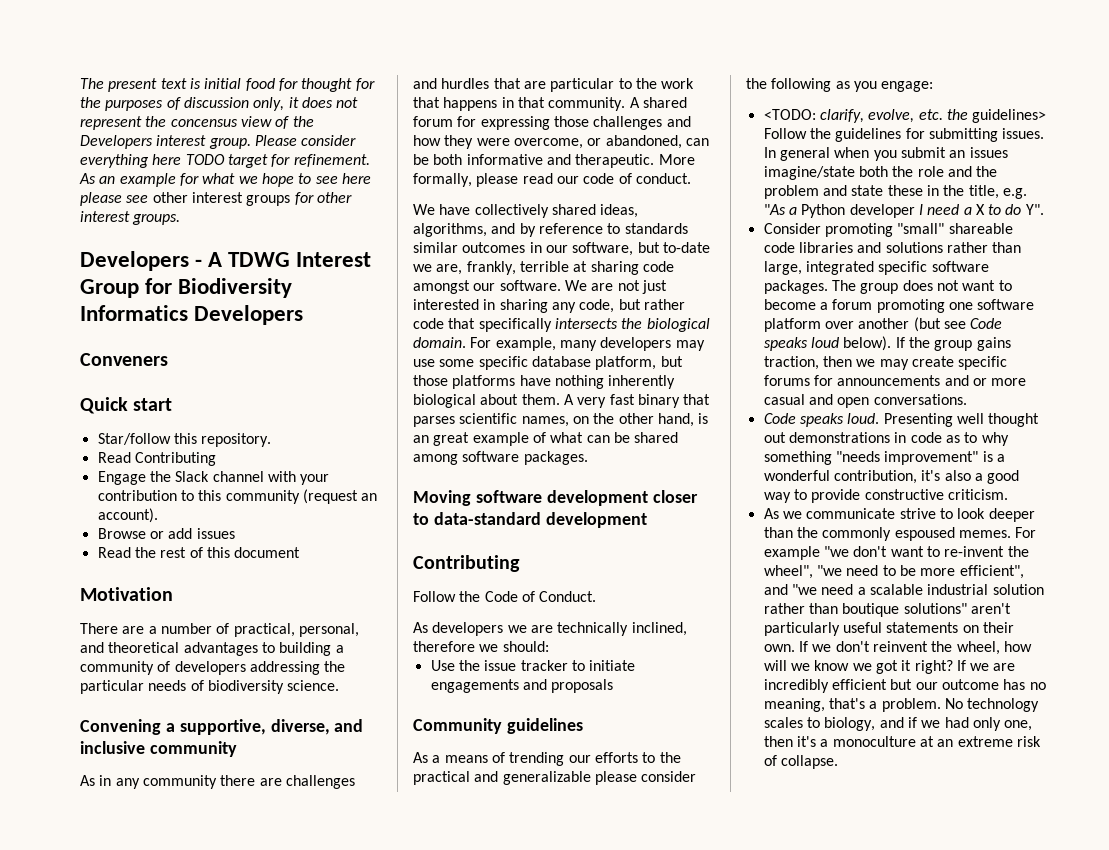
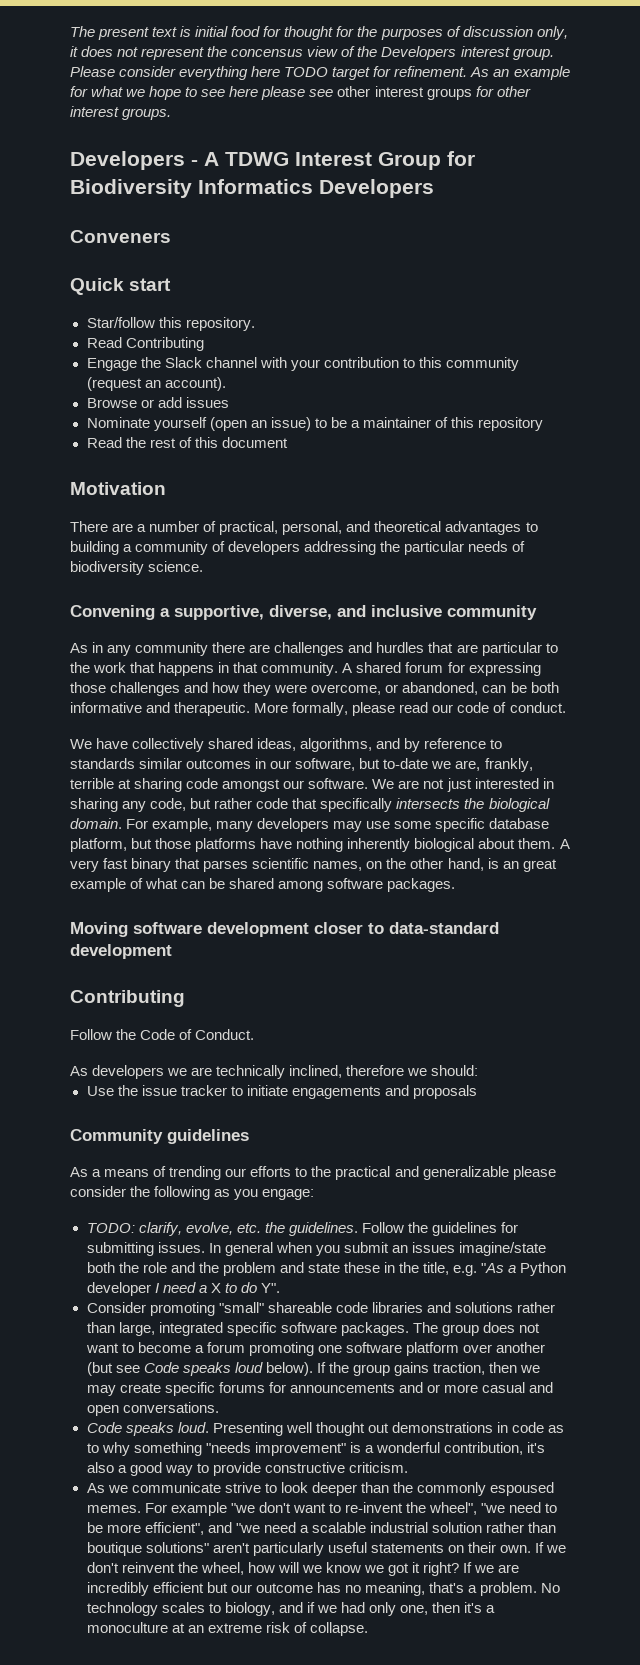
+ Nominate yourself (open an issue) to be a maintainer of this repository
- <TODO: clarify, evolve, etc. the guidelines> Follow the guidelines for submitting issues.
+ TODO: clarify, evolve, etc. the guidelines. Follow the guidelines for submitting issues.

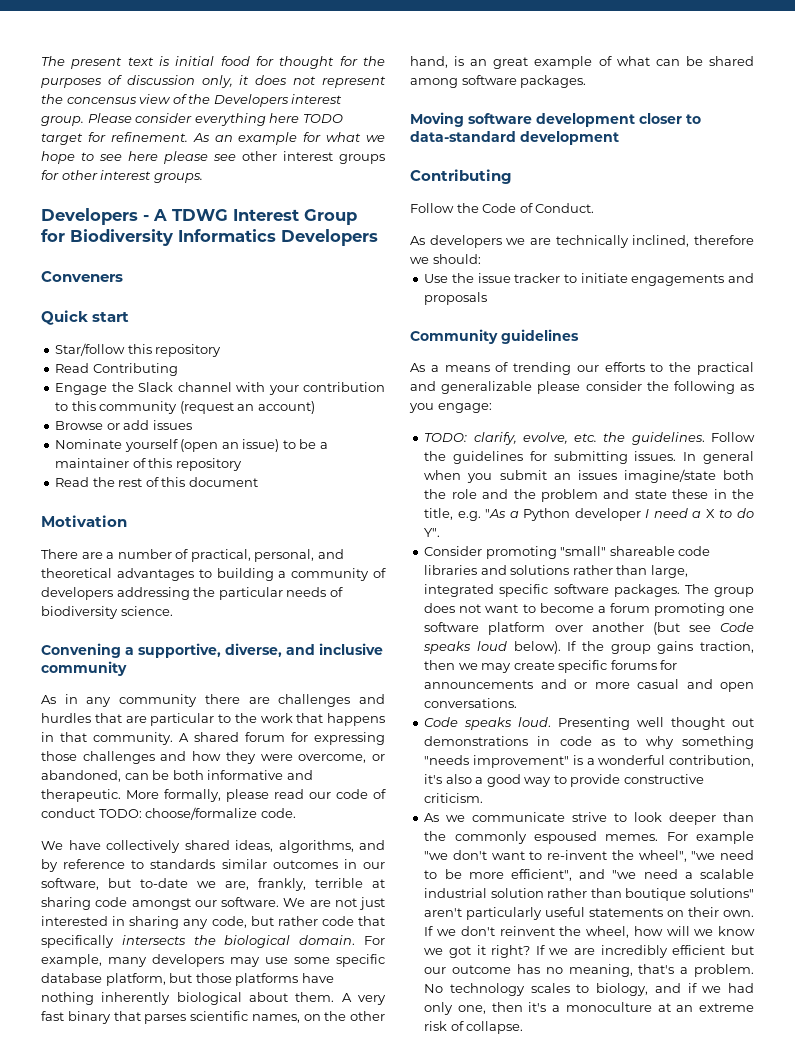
- Star/follow this repository.
+ Star/follow this repository
- Engage the Slack channel with your contribution to this community (request an account).
+ Engage the Slack channel with your contribution to this community (request an account)
- More formally, please read our code of conduct.
+ More formally, please read our code of conduct TODO: choose/formalize code.

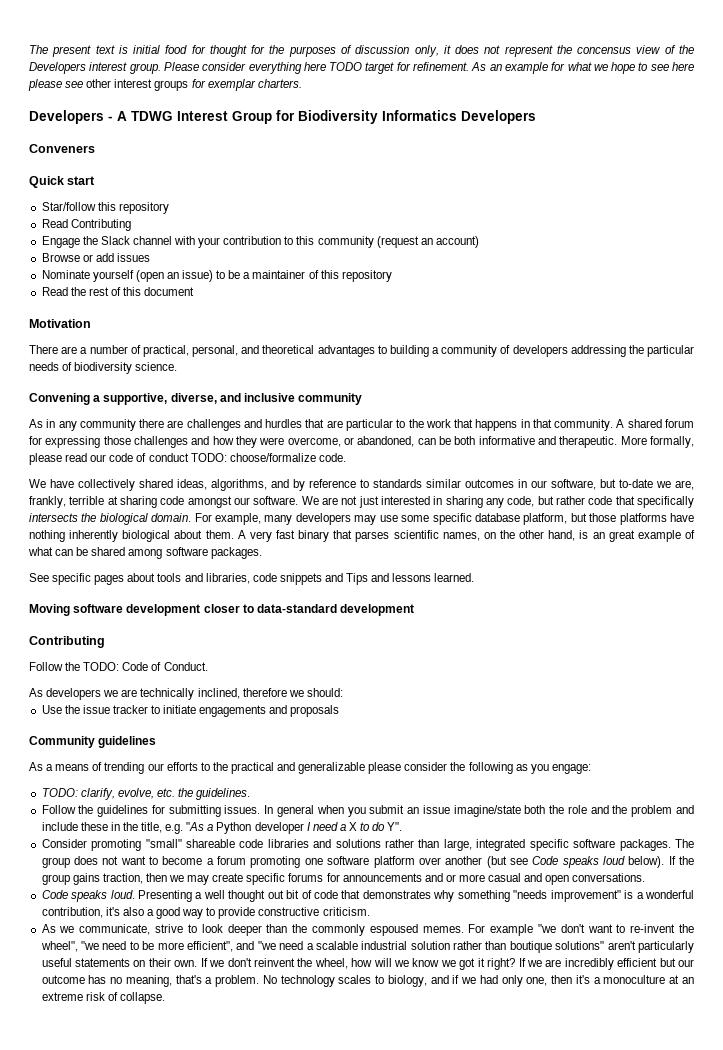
- As an example for what we hope to see here please see other interest groups for other interest groups.
+ As an example for what we hope to see here please see other interest groups for exemplar charters.
+ See specific pages about tools and libraries, code snippets and Tips and lessons learned.
- Follow the Code of Conduct.
+ Follow the TODO: Code of Conduct.
- TODO: clarify, evolve, etc. the guidelines. Follow the guidelines for submitting issues.
+ TODO: clarify, evolve, etc. the guidelines.
+ Follow the guidelines for submitting issues.
- In general when you submit an issues imagine/state both the role and the problem and state these in the title, e.g. "As a Python developer I need a X to do Y".
+ In general when you submit an issue imagine/state both the role and the problem and include these in the title, e.g. "As a Python developer I need a X to do Y".
- Presenting well thought out demonstrations in code as to why something "needs improvement" is a wonderful contribution, it's also a good way to provide constructive criticism.
+ Presenting a well thought out bit of code that demonstrates why something "needs improvement" is a wonderful contribution, it's also a good way to provide constructive criticism.
- As we communicate strive to look deeper than the commonly espoused memes.
+ As we communicate, strive to look deeper than the commonly espoused memes.

